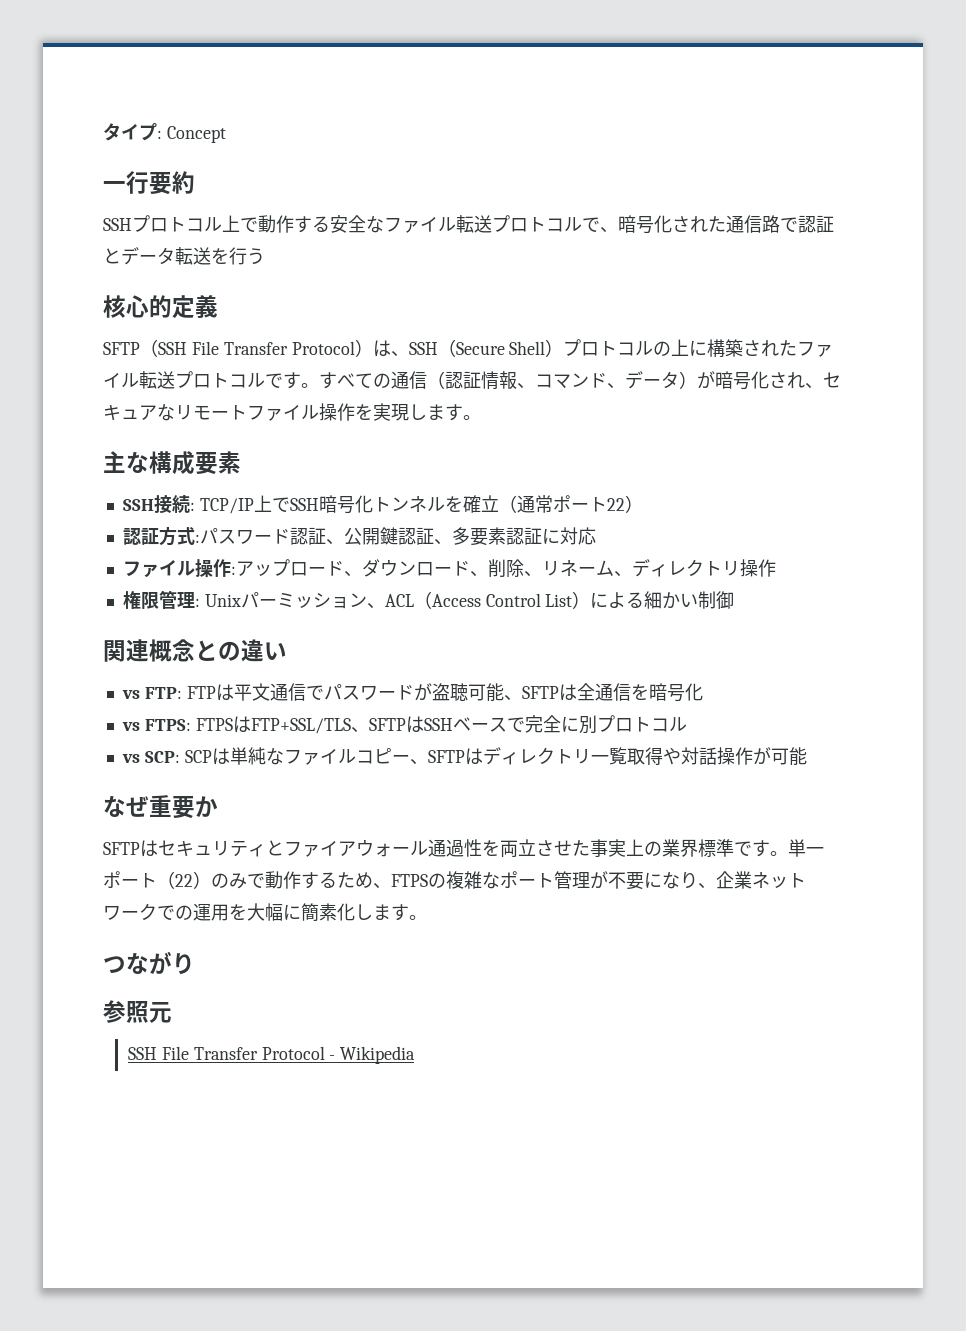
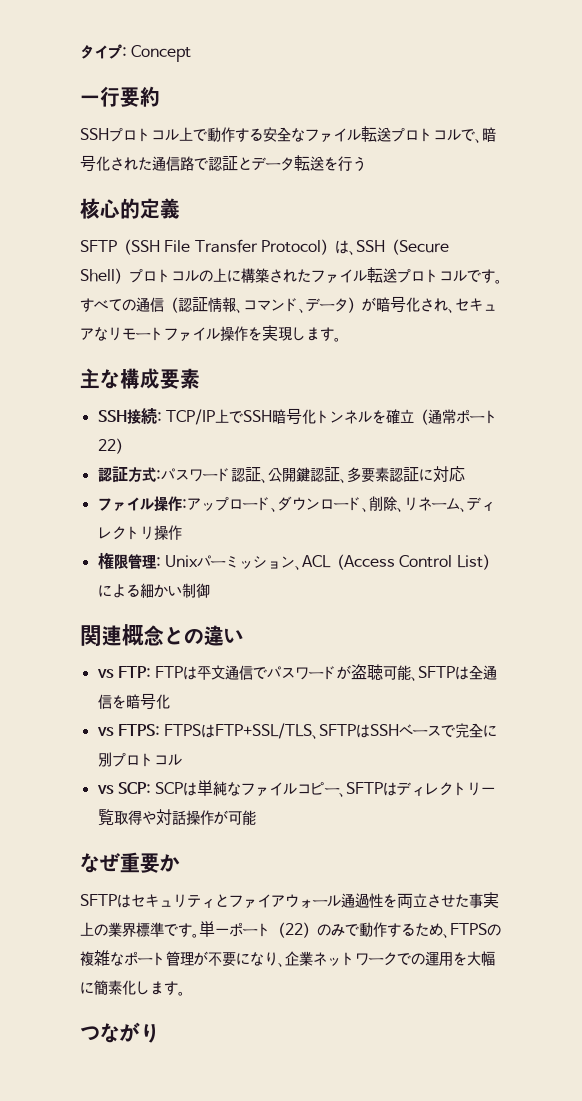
- 参照元
- SSH File Transfer Protocol - Wikipedia

